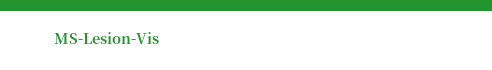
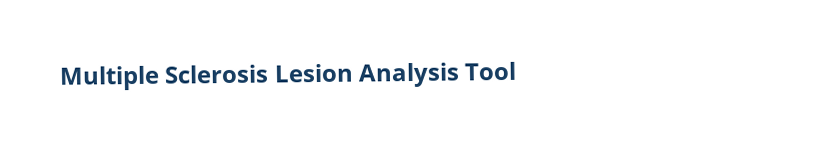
- MS-Lesion-Vis
+ Multiple Sclerosis Lesion Analysis Tool

